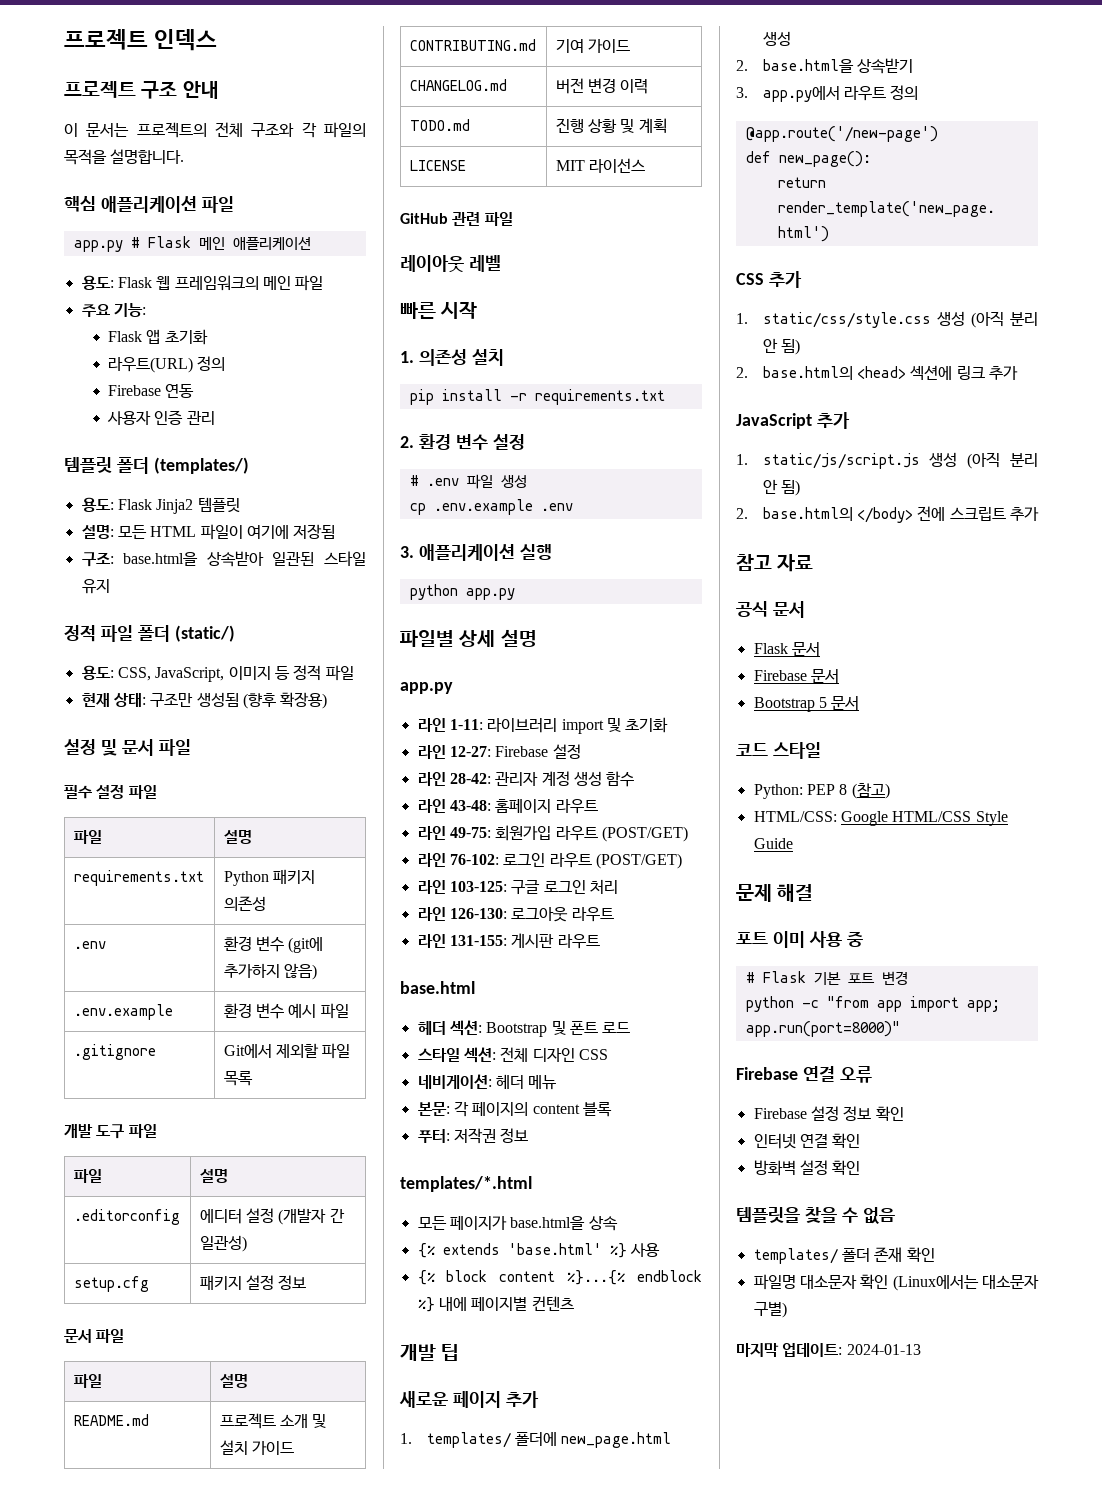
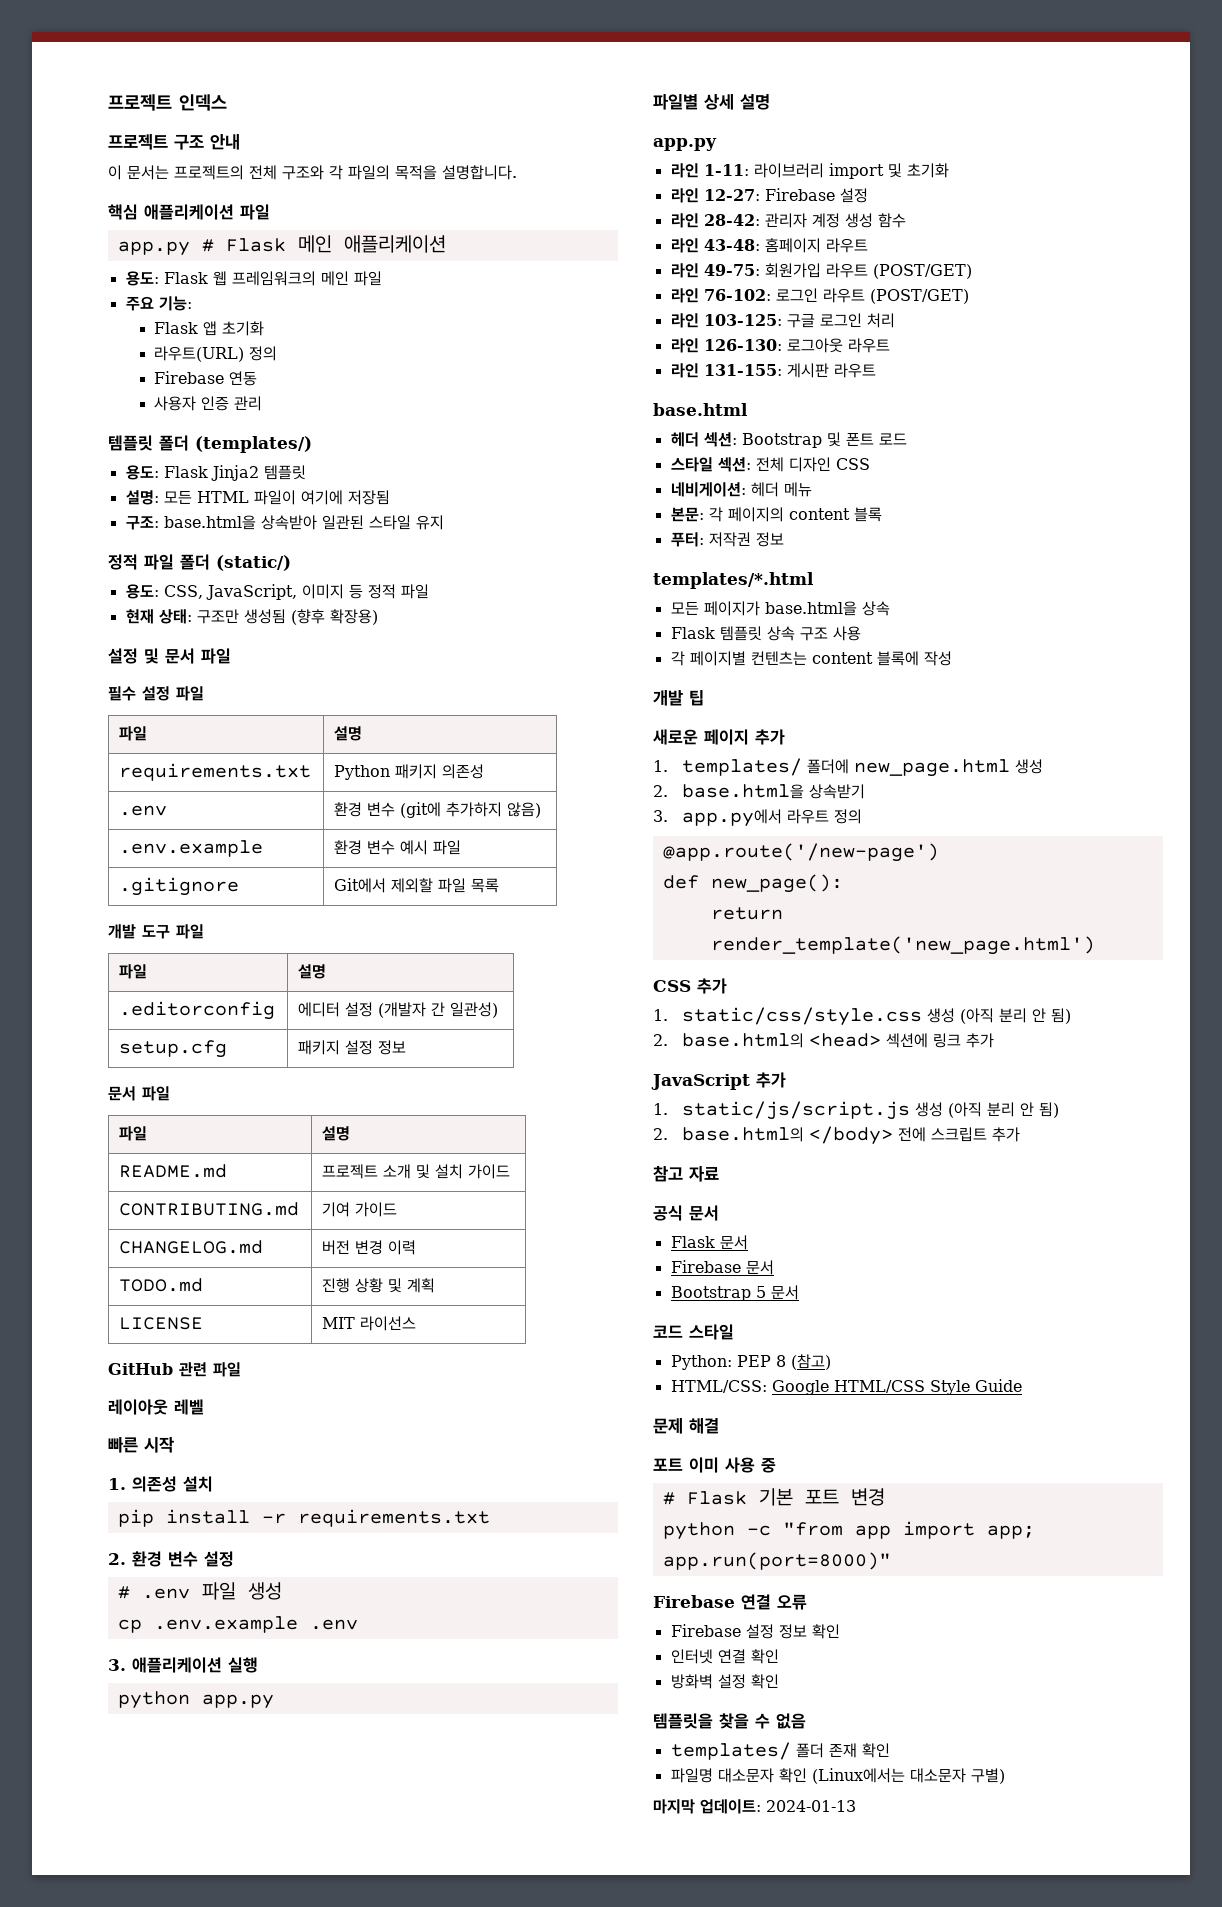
- {% extends 'base.html' %} 사용
- {% block content %}...{% endblock %} 내에 페이지별 컨텐츠
+ Flask 템플릿 상속 구조 사용
+ 각 페이지별 컨텐츠는 content 블록에 작성

